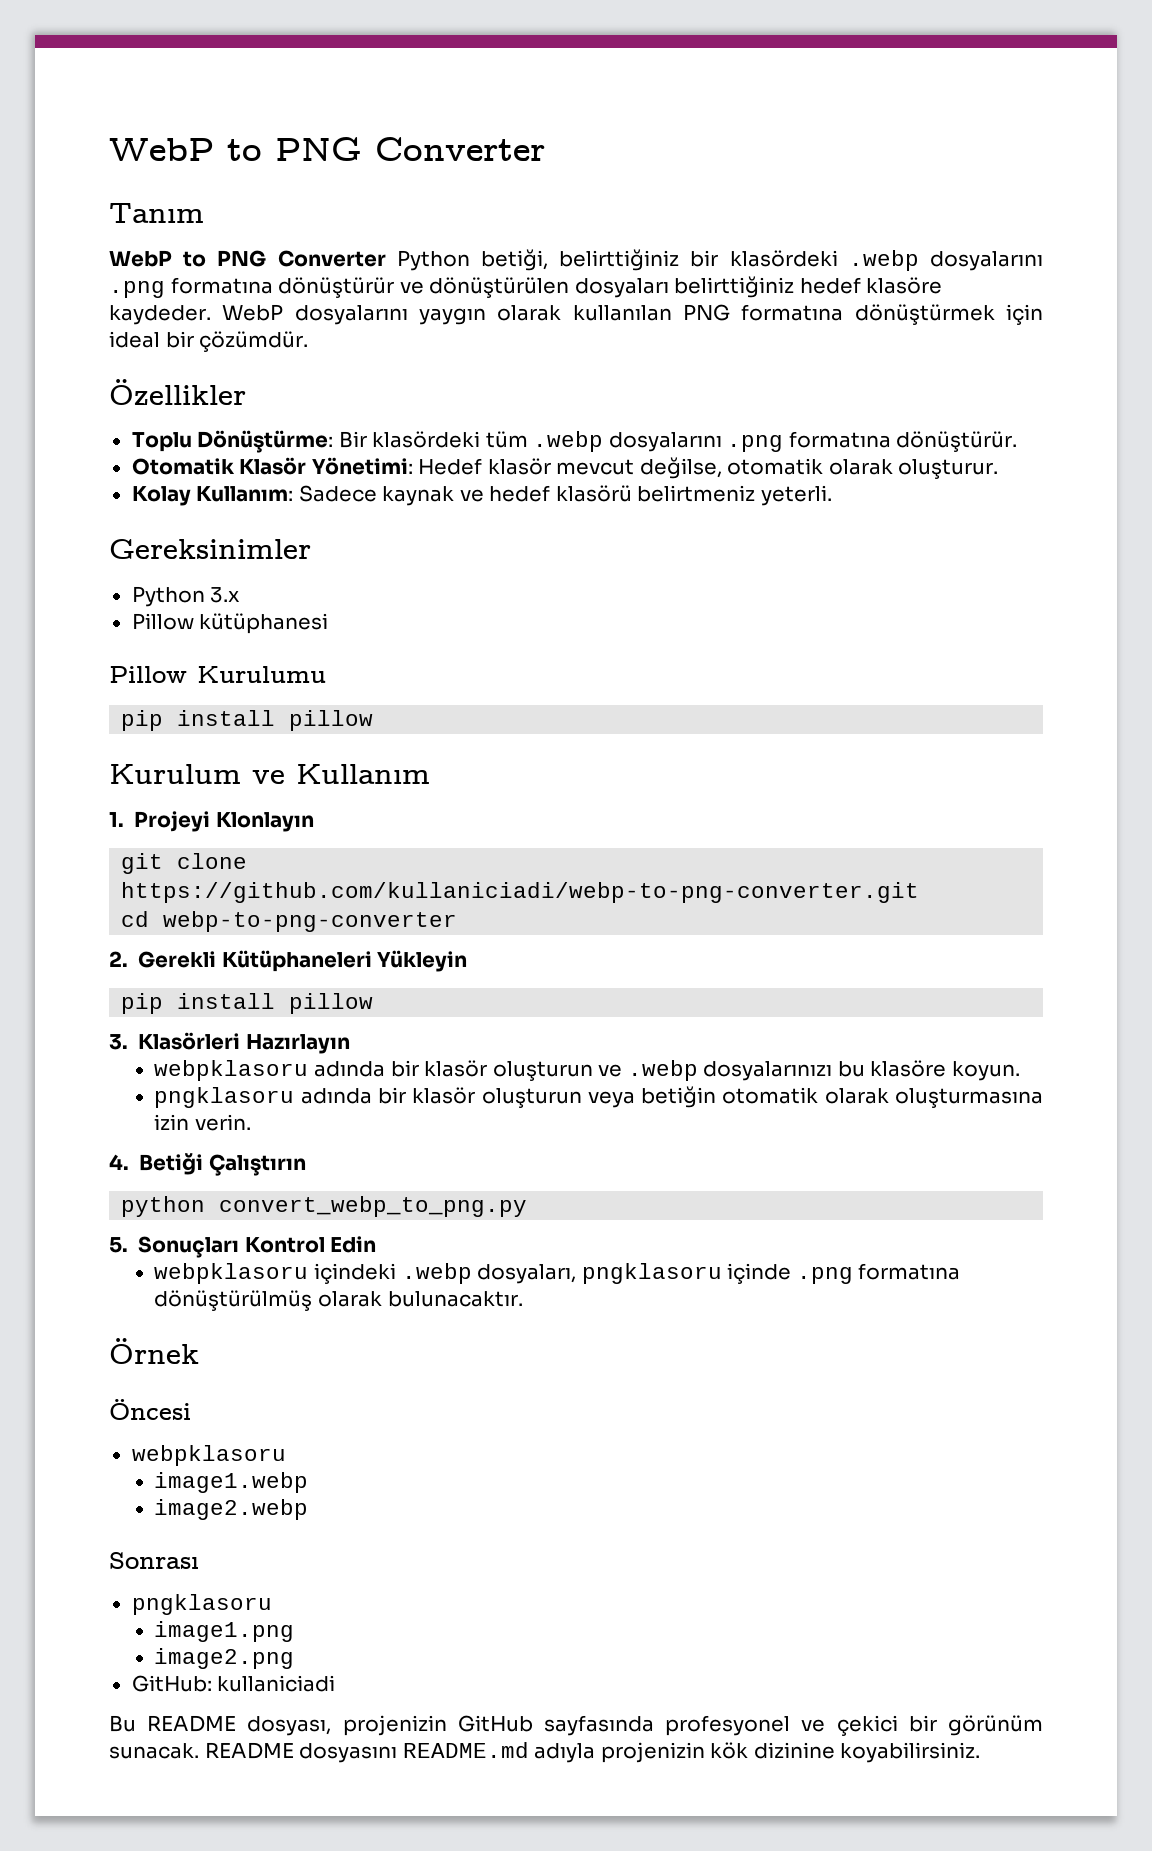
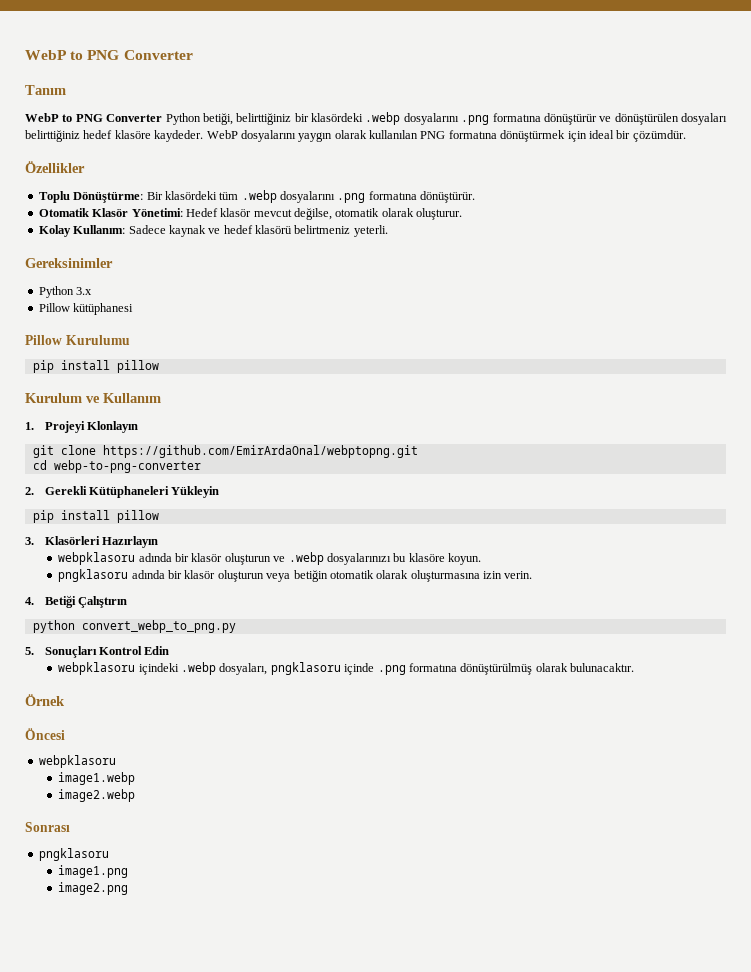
- git clone https://github.com/kullaniciadi/webp-to-png-converter.git
+ git clone https://github.com/EmirArdaOnal/webptopng.git
- GitHub: kullaniciadi
- Bu README dosyası, projenizin GitHub sayfasında profesyonel ve çekici bir görünüm sunacak. README dosyasını README.md adıyla projenizin kök dizinine koyabilirsiniz.

